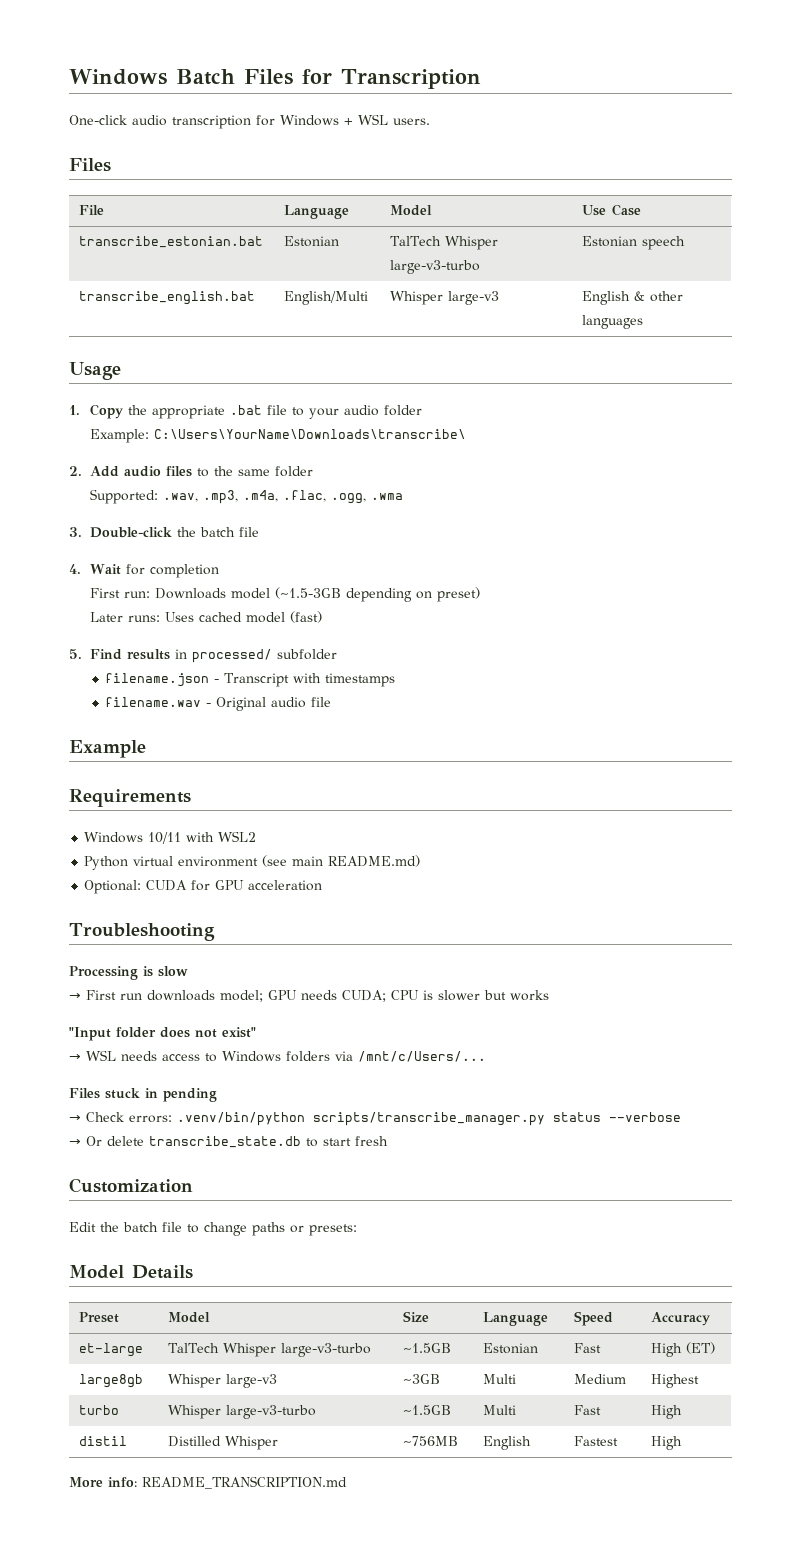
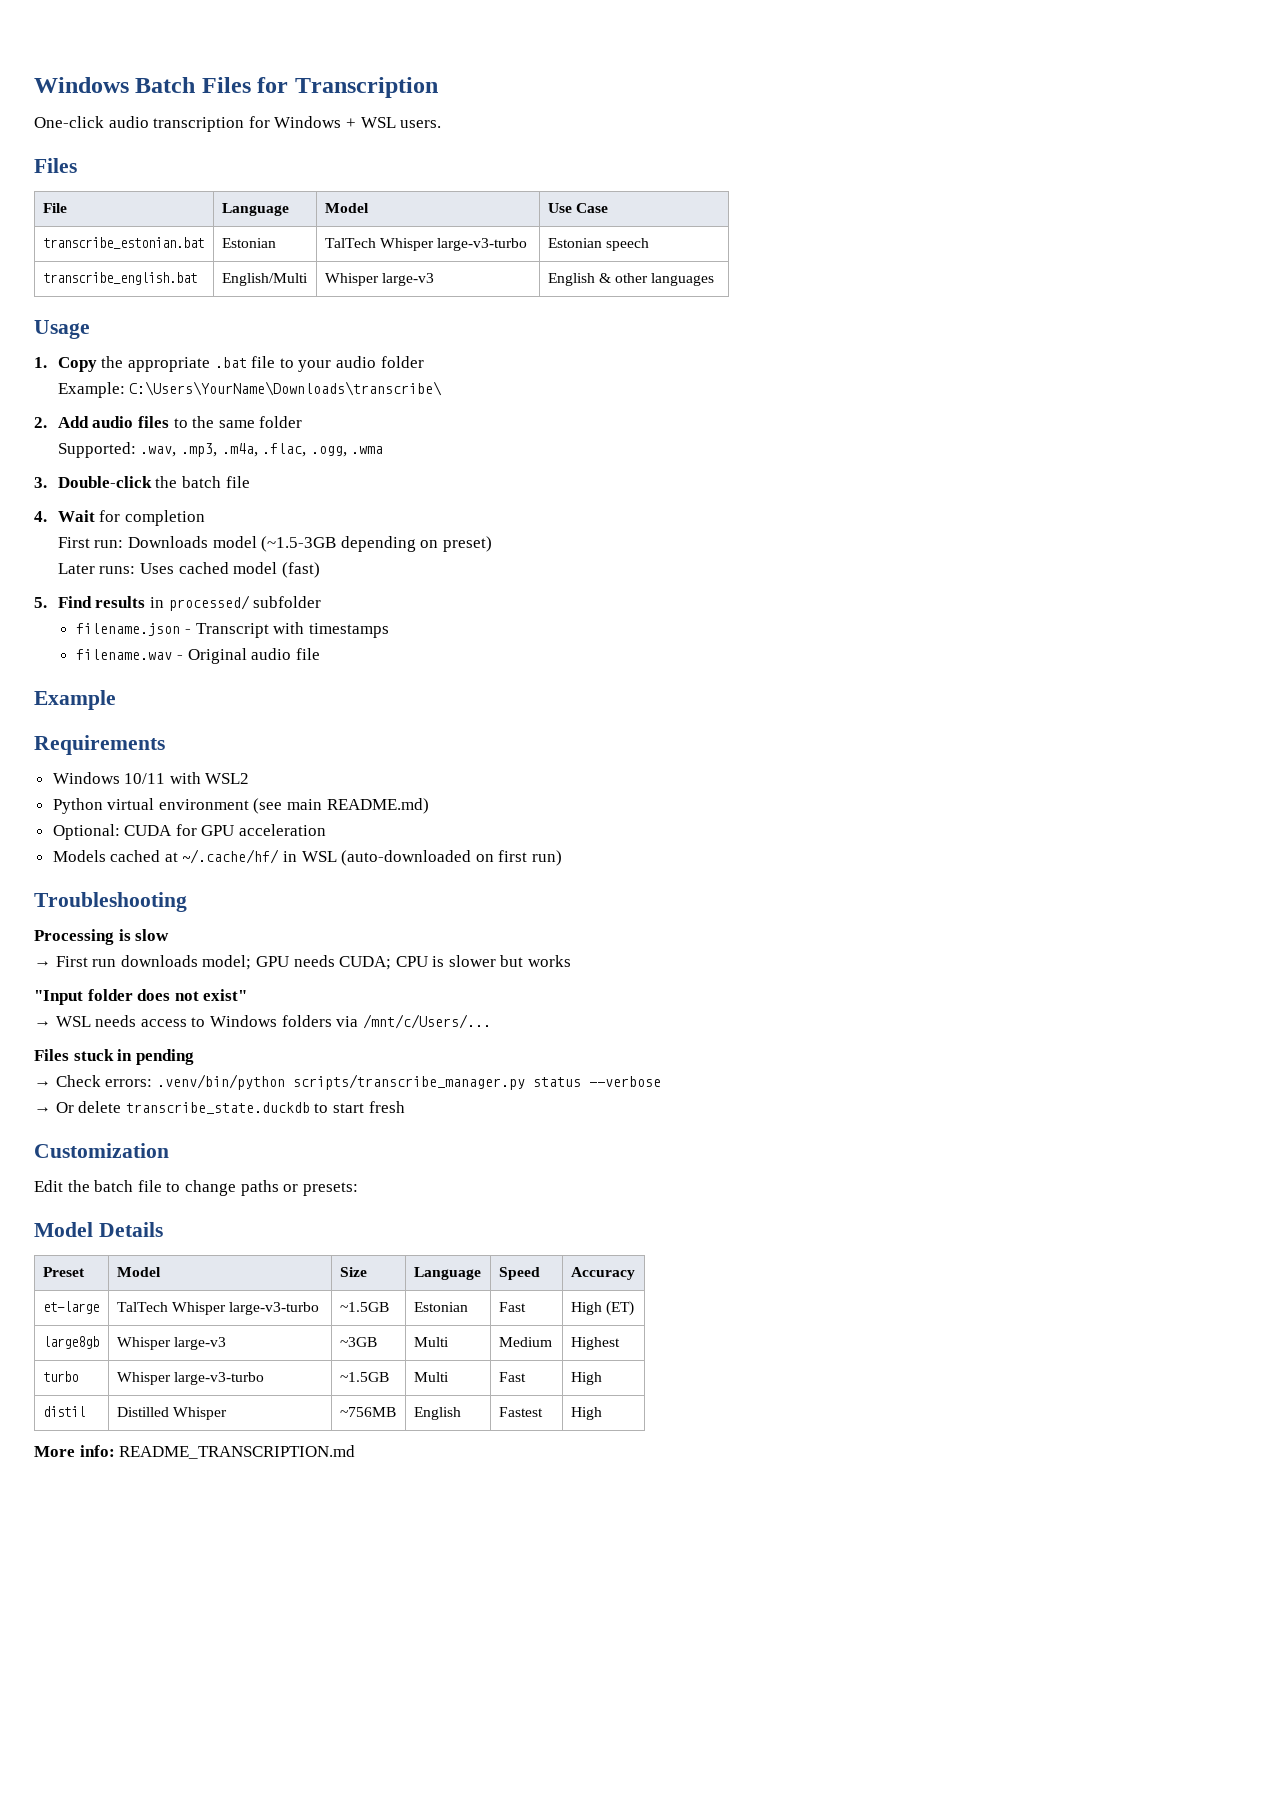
+ Models cached at ~/.cache/hf/ in WSL (auto-downloaded on first run)
- → Or delete transcribe_state.db to start fresh
+ → Or delete transcribe_state.duckdb to start fresh

